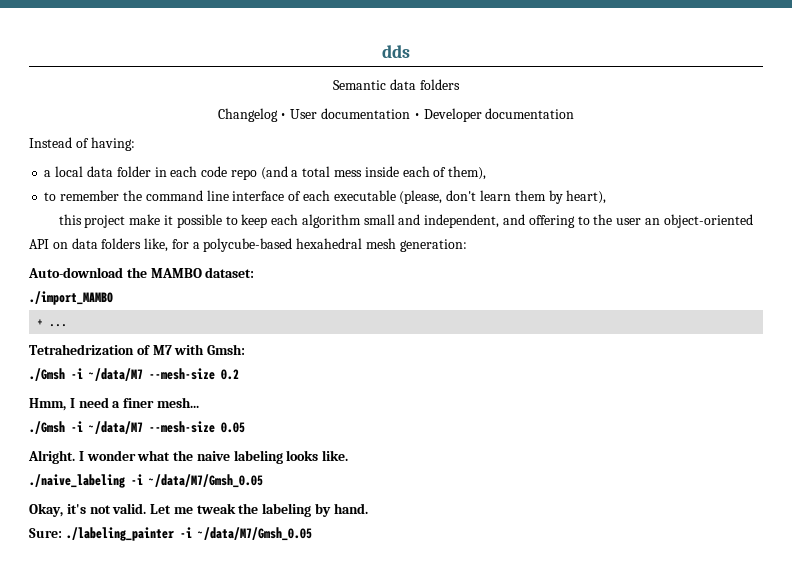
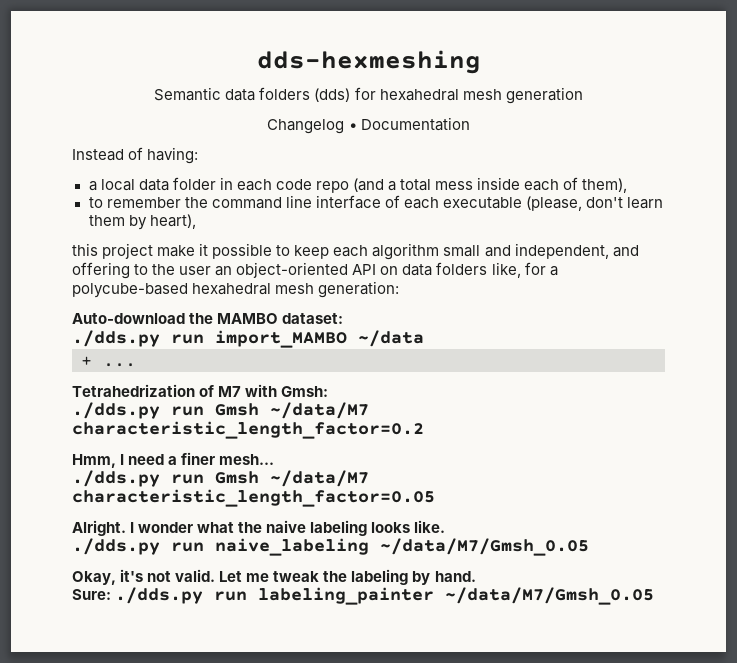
- dds
+ dds-hexmeshing
- Semantic data folders
- Changelog • User documentation • Developer documentation
+ Semantic data folders (dds) for hexahedral mesh generation
+ Changelog • Documentation
- ./import_MAMBO
+ ./dds.py run import_MAMBO ~/data
- ./Gmsh -i ~/data/M7 --mesh-size 0.2
+ ./dds.py run Gmsh ~/data/M7 characteristic_length_factor=0.2
- ./Gmsh -i ~/data/M7 --mesh-size 0.05
+ ./dds.py run Gmsh ~/data/M7 characteristic_length_factor=0.05
- ./naive_labeling -i ~/data/M7/Gmsh_0.05
+ ./dds.py run naive_labeling ~/data/M7/Gmsh_0.05
- Sure: ./labeling_painter -i ~/data/M7/Gmsh_0.05
+ Sure: ./dds.py run labeling_painter ~/data/M7/Gmsh_0.05

